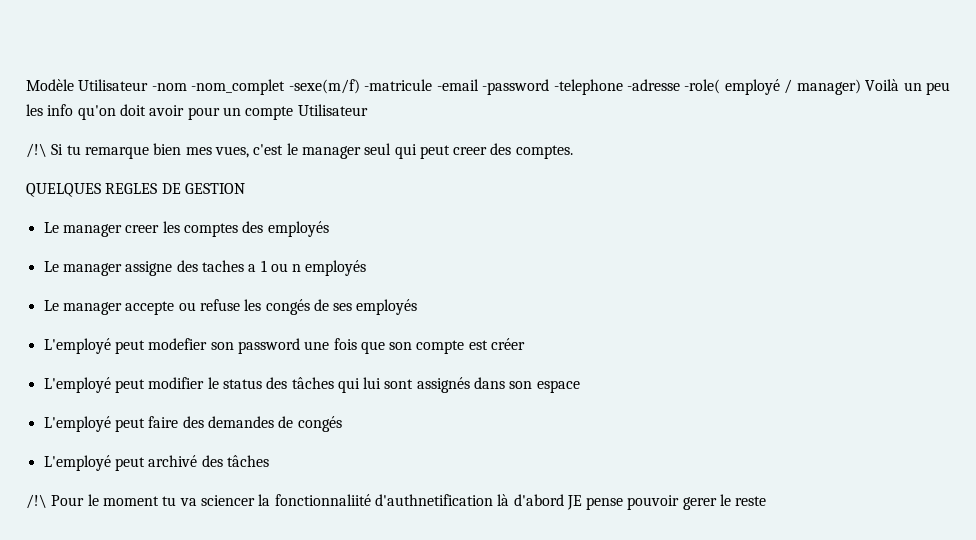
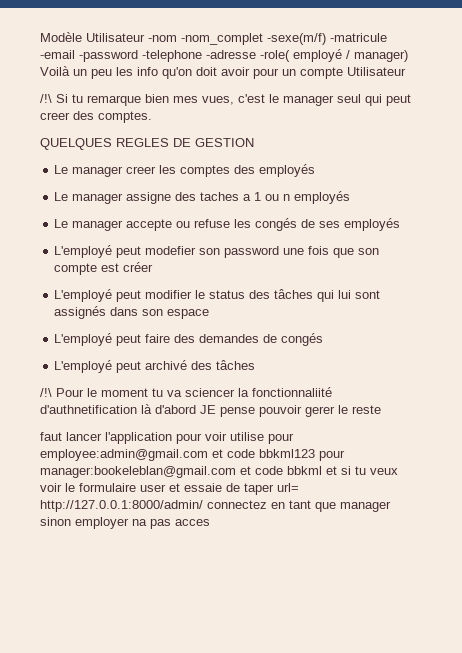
+ faut lancer l'application pour voir utilise pour employee:admin@gmail.com et code bbkml123 pour manager:bookeleblan@gmail.com et code bbkml et si tu veux voir le formulaire user et essaie de taper url= http://127.0.0.1:8000/admin/ connectez en tant que manager sinon employer na pas acces

